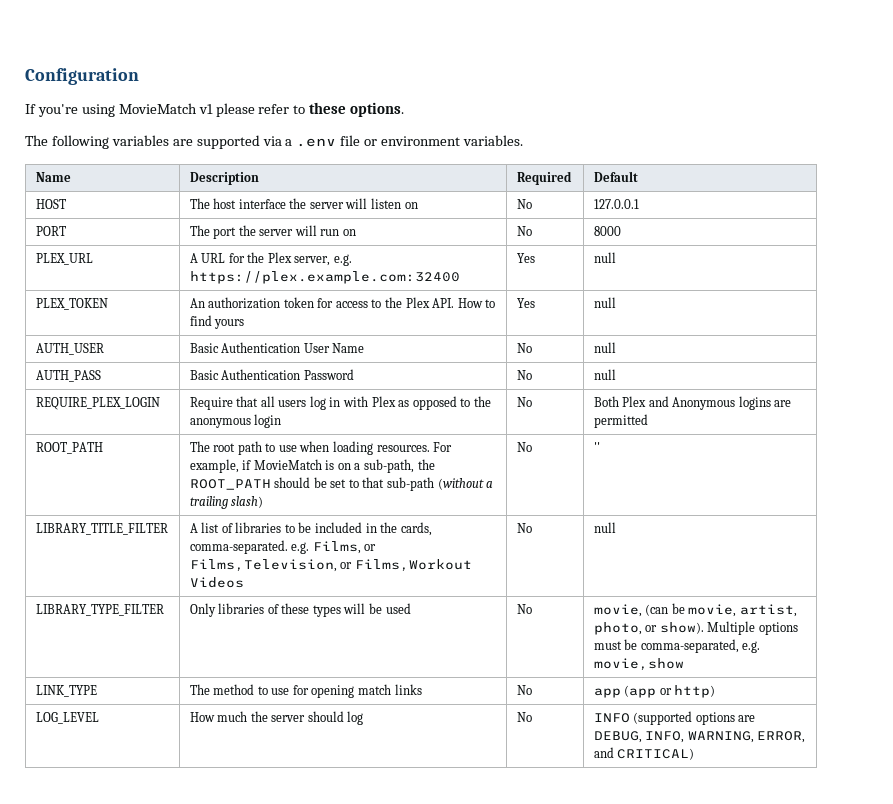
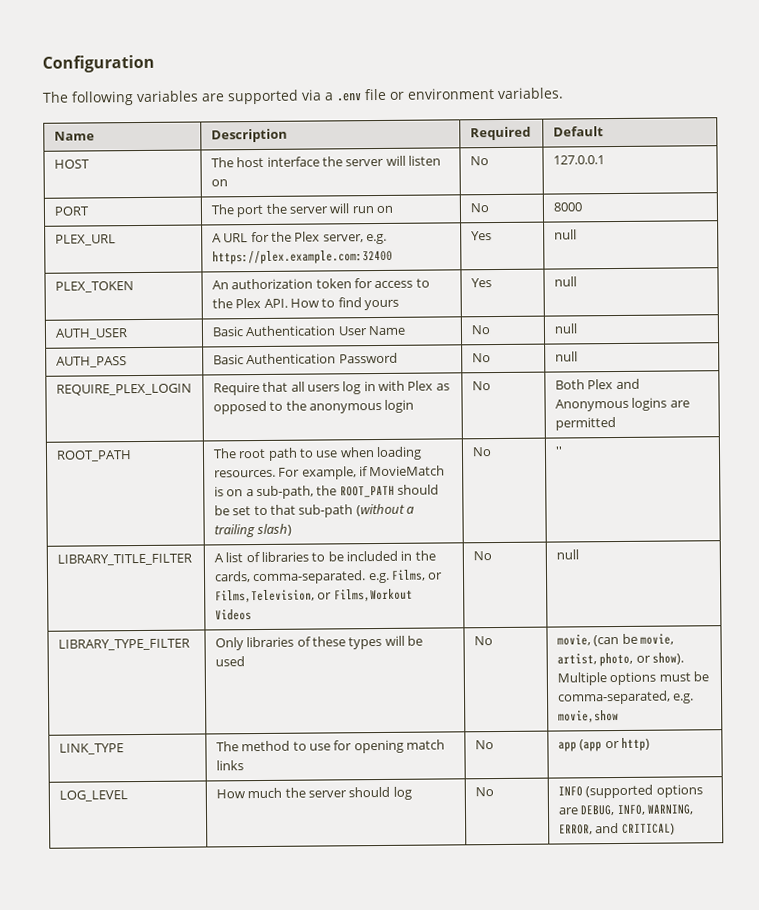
- If you're using MovieMatch v1 please refer to these options.

